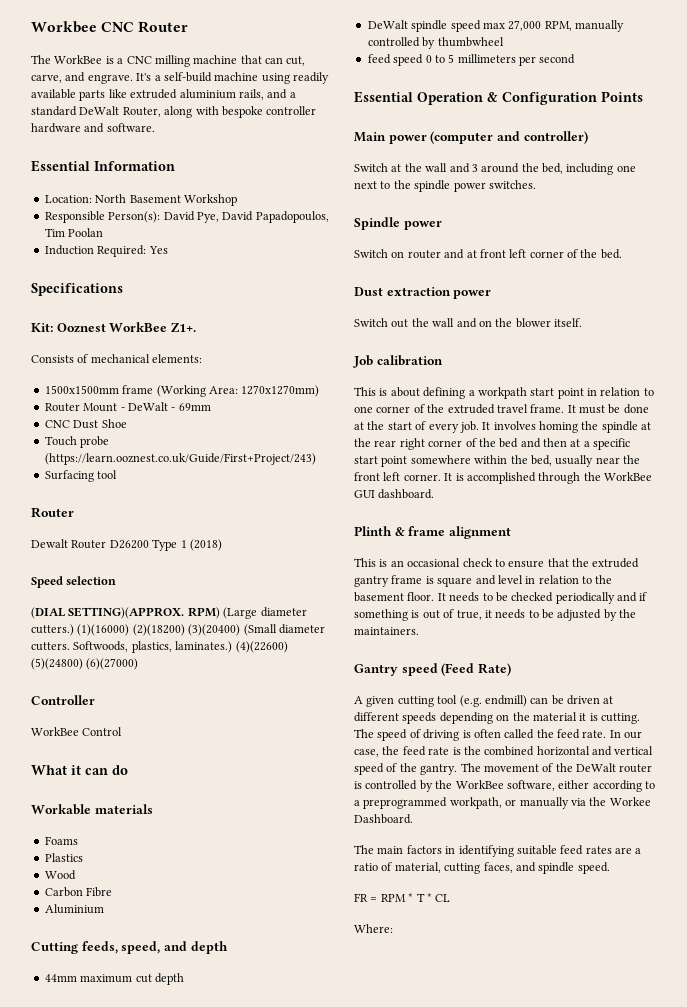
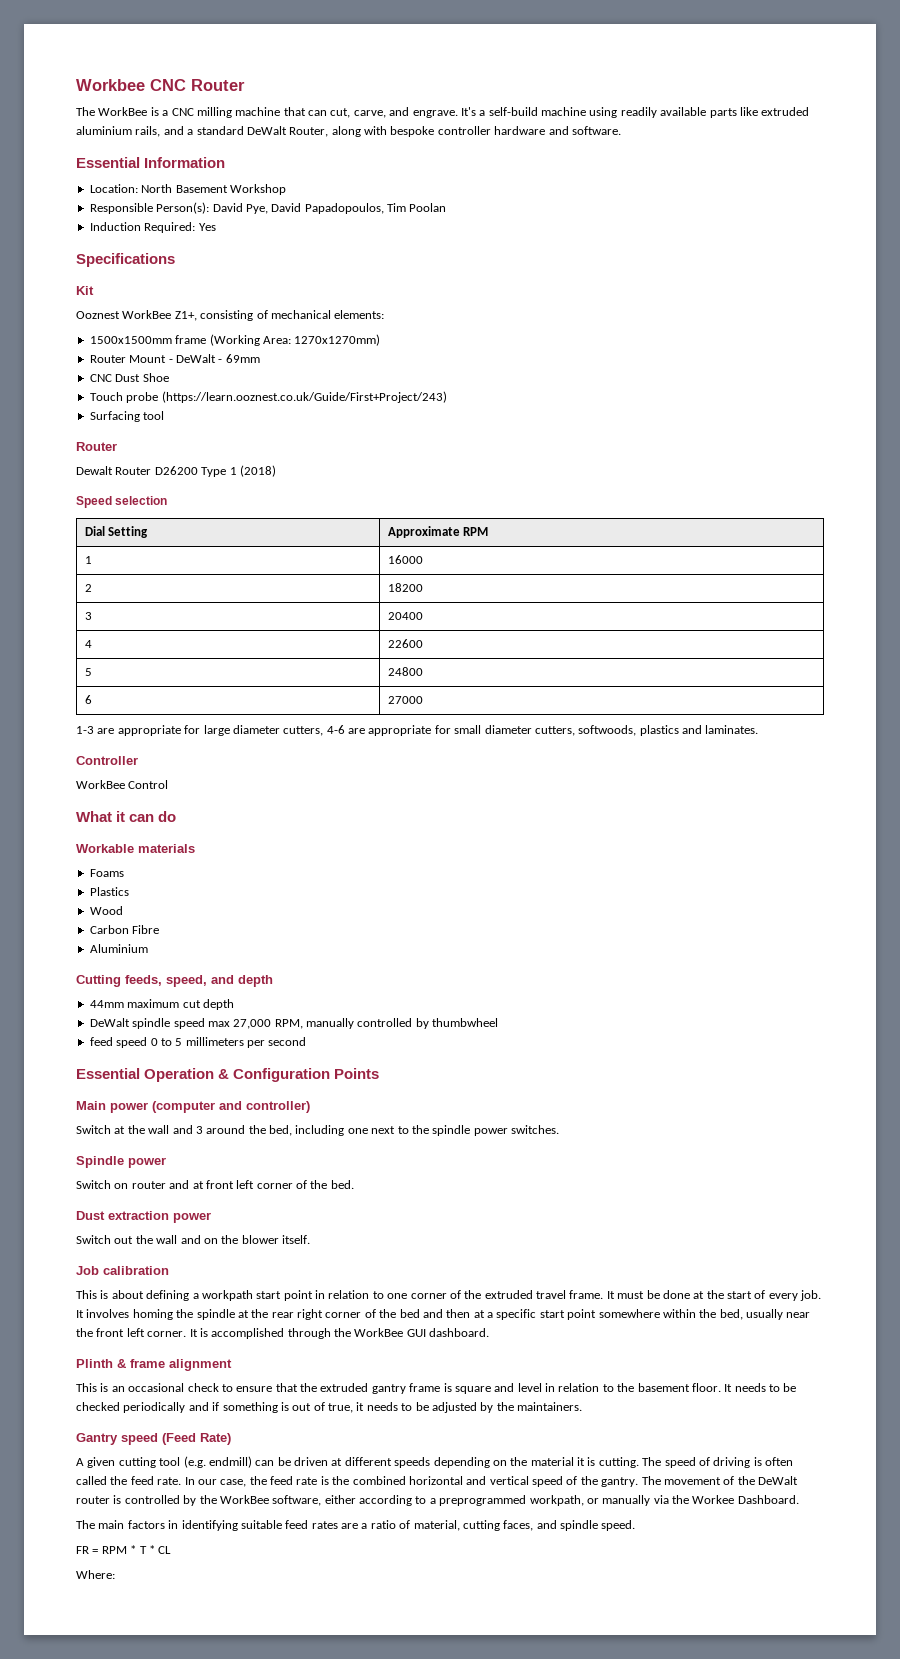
- Kit: Ooznest WorkBee Z1+.
- Consists of mechanical elements:
+ Kit
+ Ooznest WorkBee Z1+, consisting of mechanical elements:
- (DIAL SETTING)(APPROX. RPM) (Large diameter cutters.) (1)(16000) (2)(18200) (3)(20400) (Small diameter cutters. Softwoods, plastics, laminates.) (4)(22600) (5)(24800) (6)(27000)
+ Dial Setting | Approximate RPM
+ 1 | 16000
+ 2 | 18200
+ 3 | 20400
+ 4 | 22600
+ 5 | 24800
+ 6 | 27000
+ 1-3 are appropriate for large diameter cutters, 4-6 are appropriate for small diameter cutters, softwoods, plastics and laminates.

